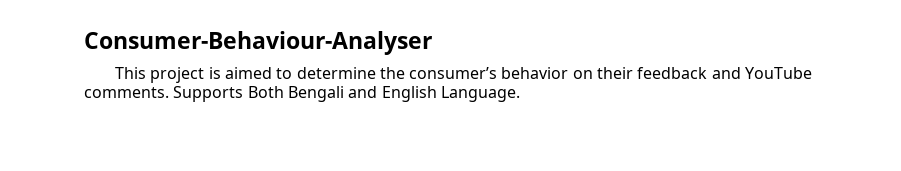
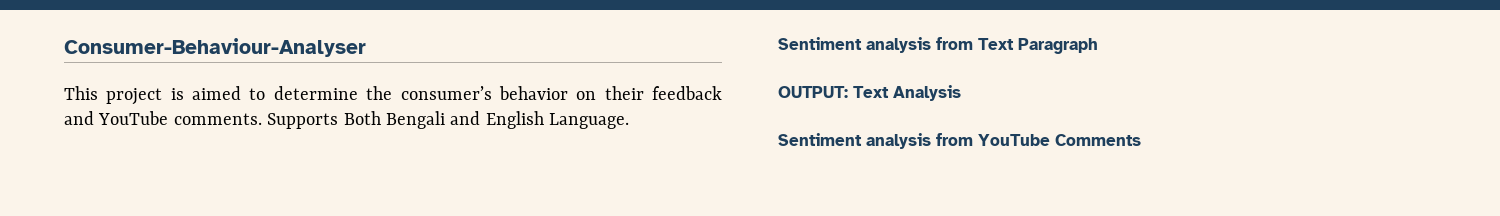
+ Sentiment analysis from Text Paragraph
+ OUTPUT: Text Analysis
+ Sentiment analysis from YouTube Comments

